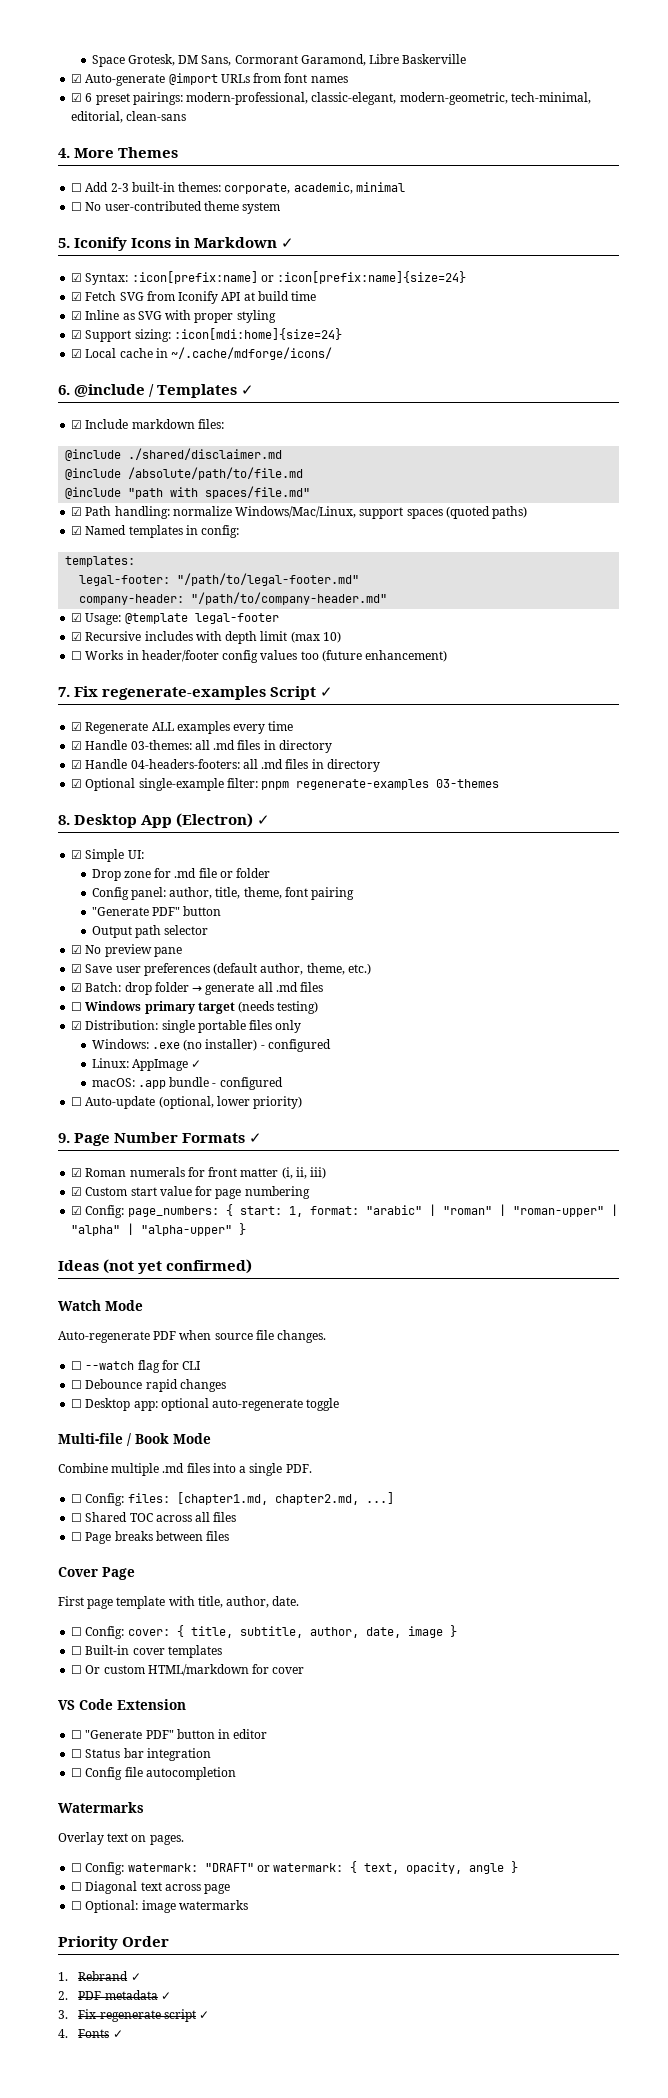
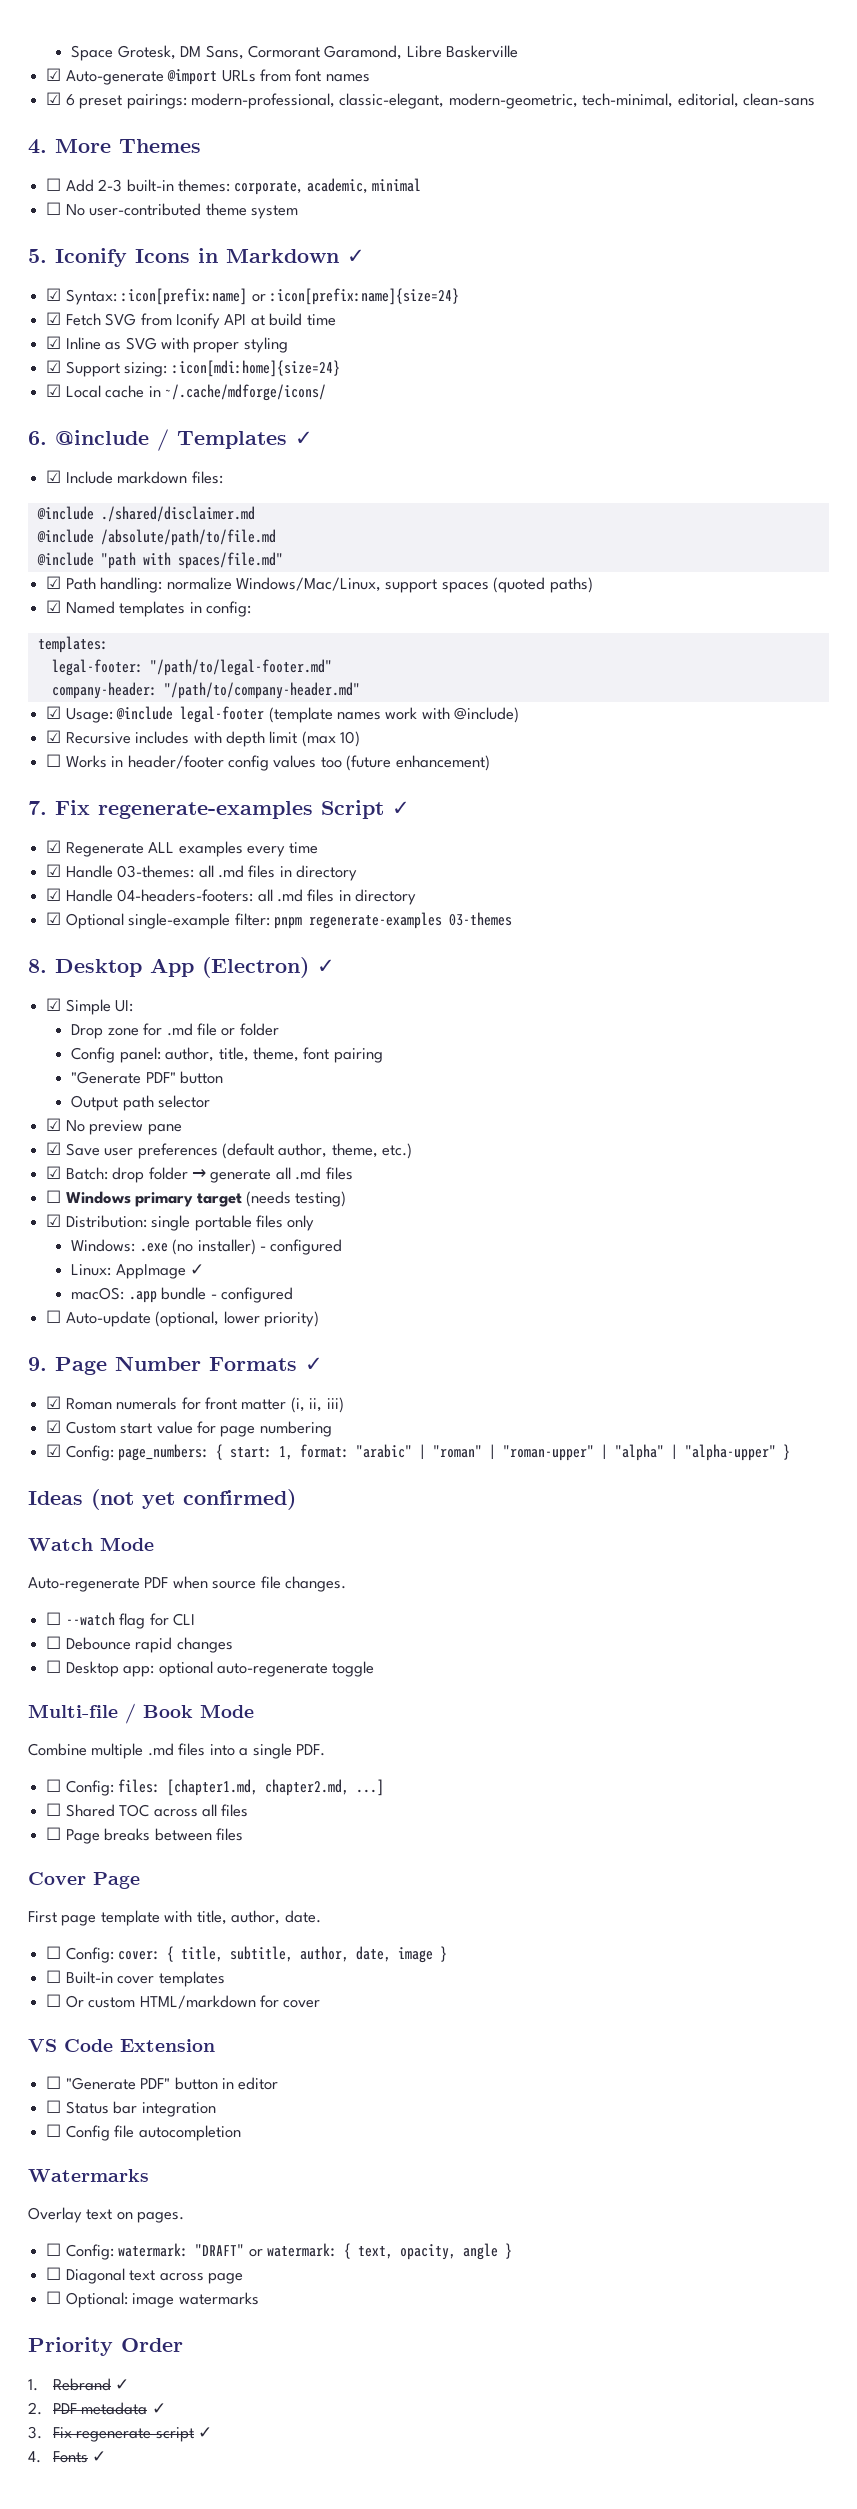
- ☑ Usage: @template legal-footer
+ ☑ Usage: @include legal-footer (template names work with @include)

